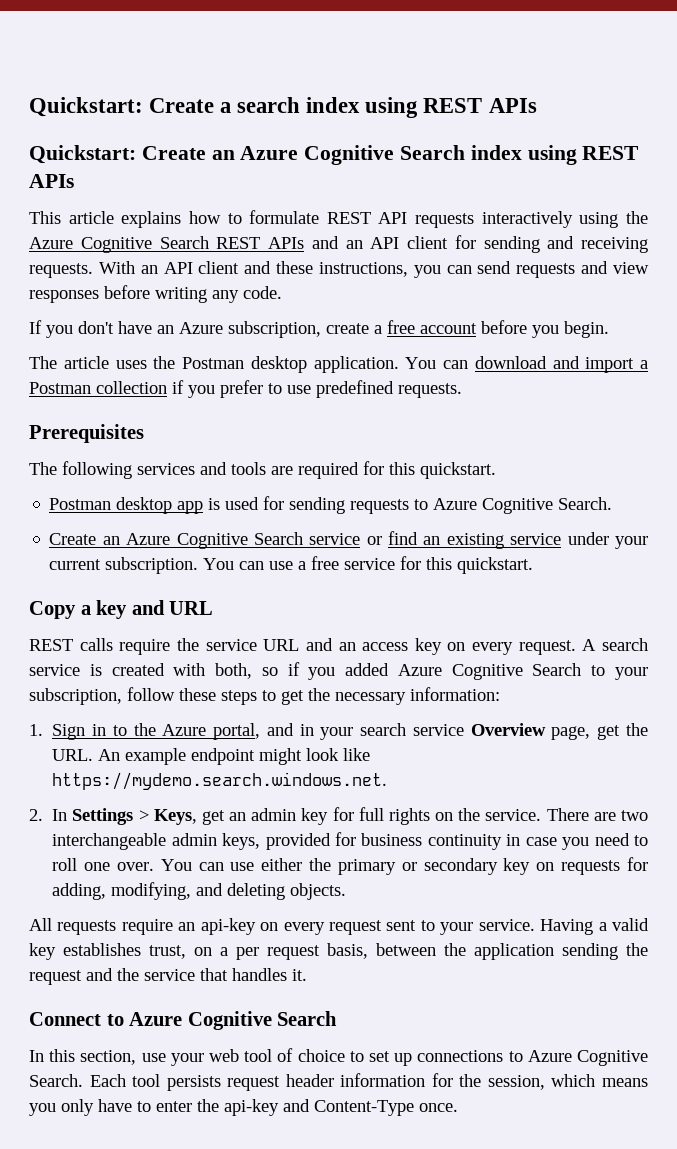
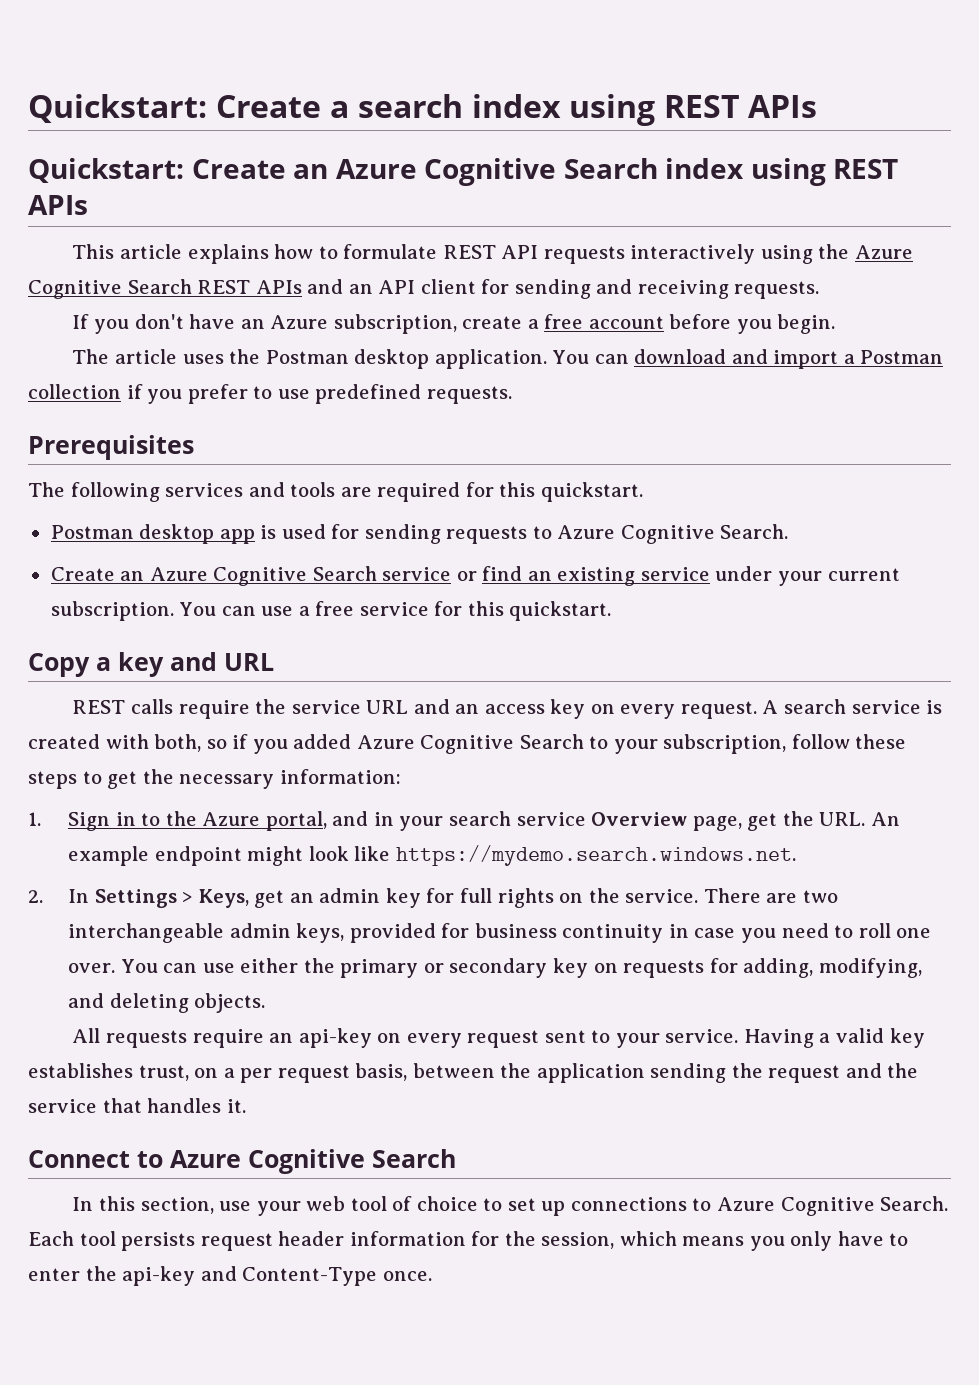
- With an API client and these instructions, you can send requests and view responses before writing any code.

